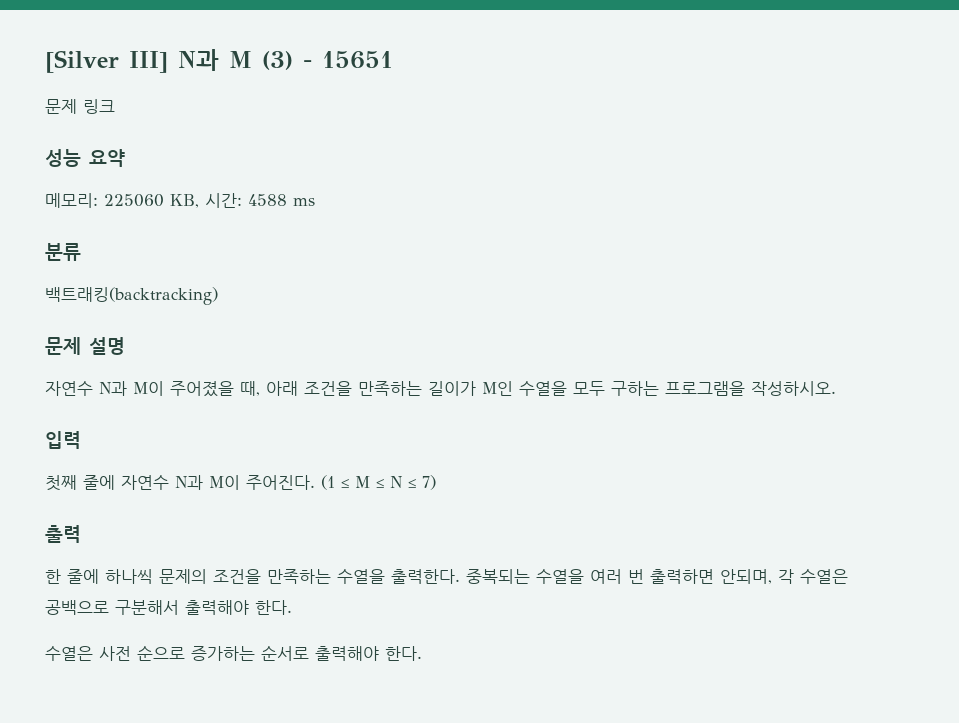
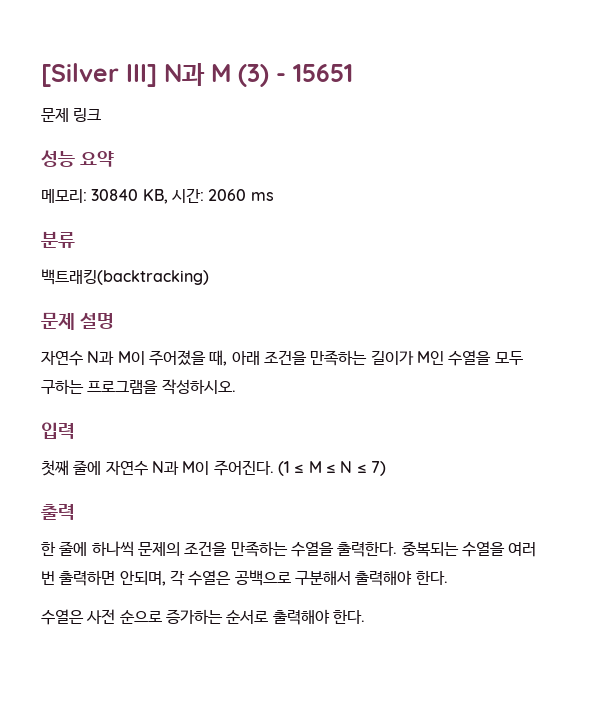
- 메모리: 225060 KB, 시간: 4588 ms
+ 메모리: 30840 KB, 시간: 2060 ms

